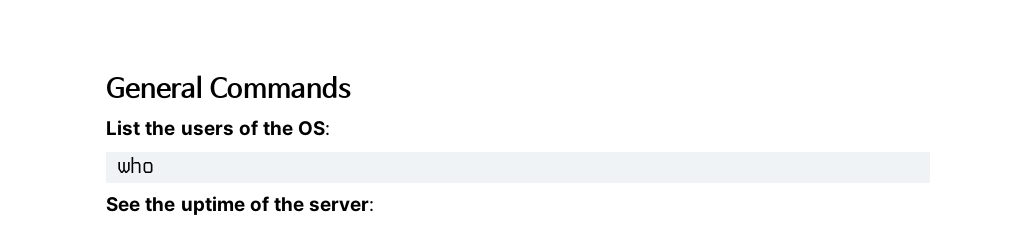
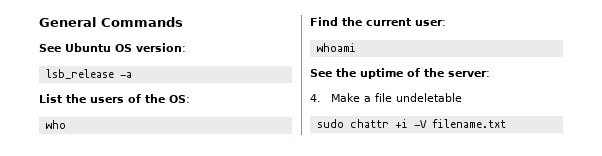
+ See Ubuntu OS version:
+ lsb_release -a
+ Find the current user:
+ whoami
+ 4. Make a file undeletable
+ sudo chattr +i -V filename.txt

